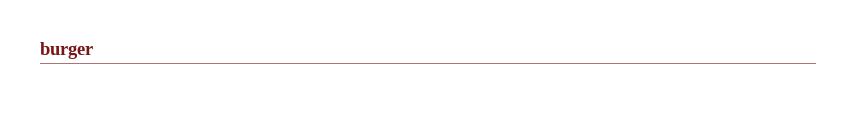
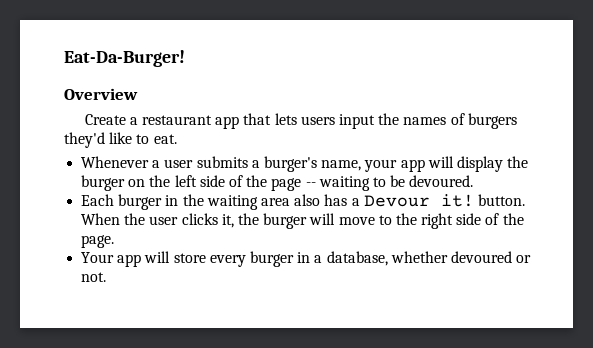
- burger
+ Eat-Da-Burger!
+ Overview
+ Create a restaurant app that lets users input the names of burgers they'd like to eat.
+ Whenever a user submits a burger's name, your app will display the burger on the left side of the page -- waiting to be devoured.
+ Each burger in the waiting area also has a Devour it! button. When the user clicks it, the burger will move to the right side of the page.
+ Your app will store every burger in a database, whether devoured or not.

